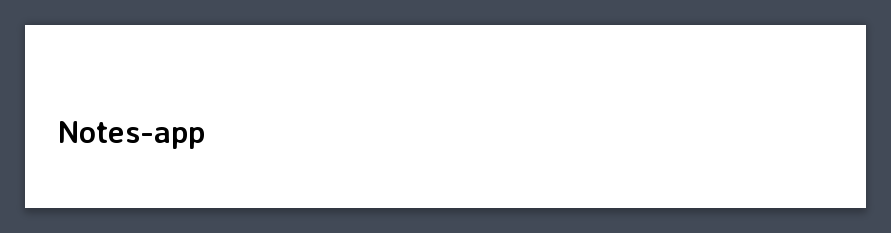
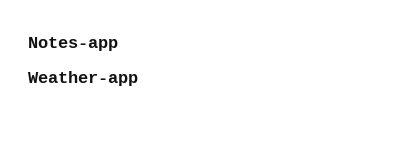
+ Weather-app

